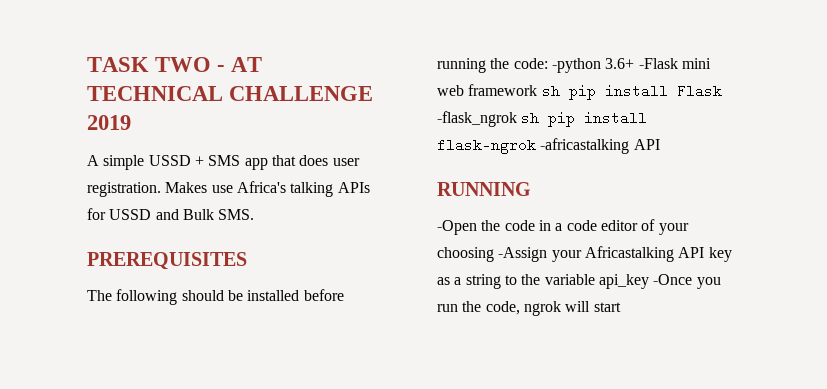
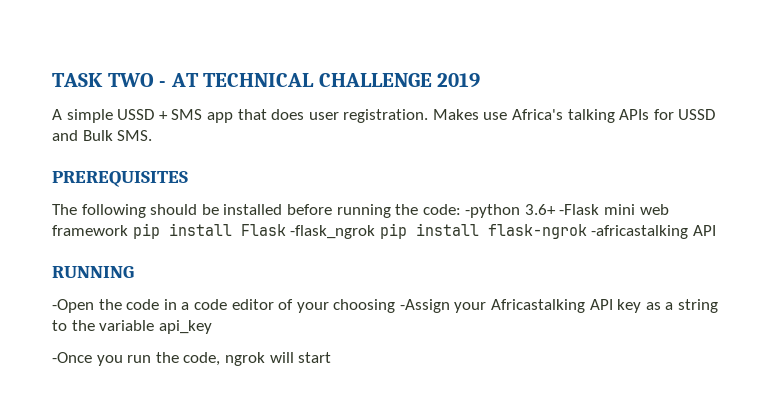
- The following should be installed before running the code: -python 3.6+ -Flask mini web framework sh pip install Flask -flask_ngrok sh pip install flask-ngrok -africastalking API
+ The following should be installed before running the code: -python 3.6+ -Flask mini web framework pip install Flask -flask_ngrok pip install flask-ngrok -africastalking API
- -Open the code in a code editor of your choosing -Assign your Africastalking API key as a string to the variable api_key -Once you run the code, ngrok will start
+ -Open the code in a code editor of your choosing -Assign your Africastalking API key as a string to the variable api_key
+ -Once you run the code, ngrok will start

